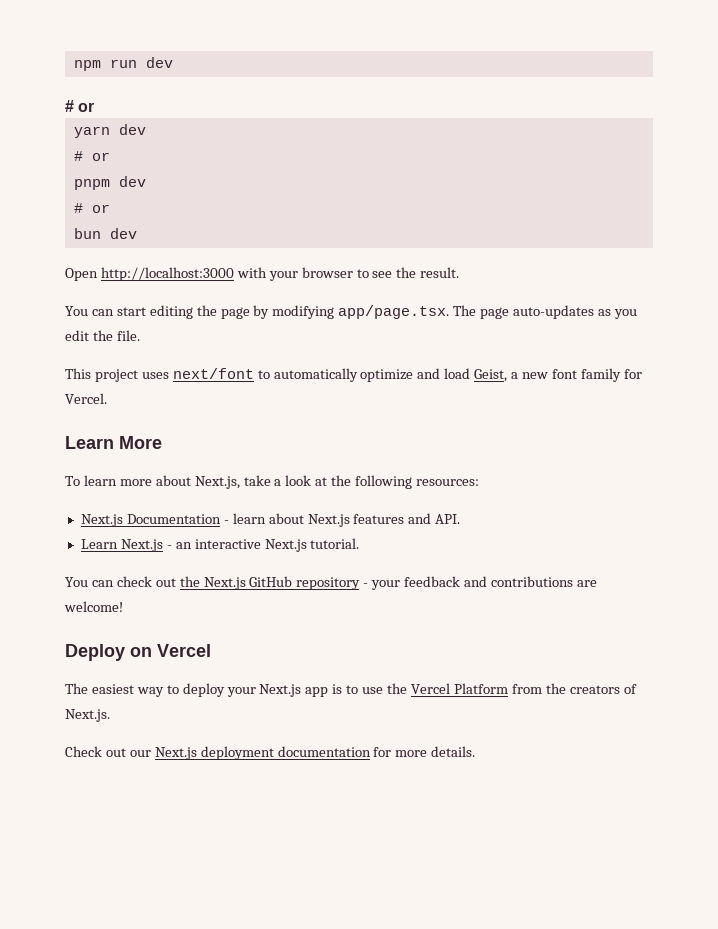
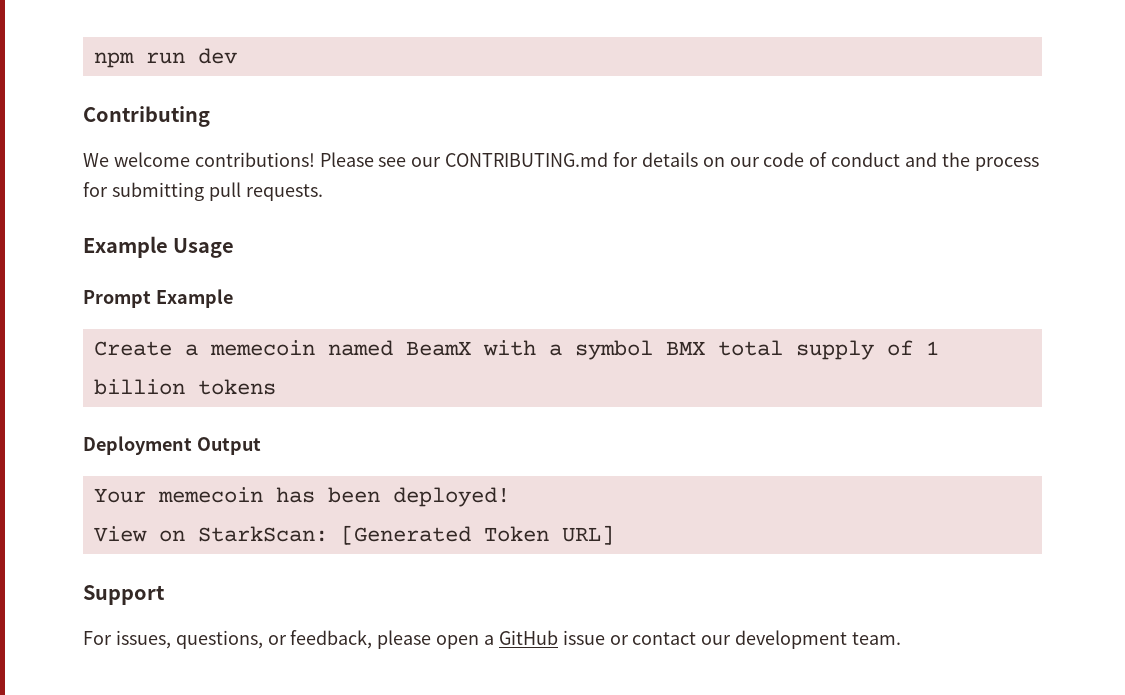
  npm run dev
- # or
- yarn dev
- # or
- pnpm dev
- # or
- bun dev
- Open http://localhost:3000 with your browser to see the result.
- You can start editing the page by modifying app/page.tsx. The page auto-updates as you edit the file.
- This project uses next/font to automatically optimize and load Geist, a new font family for Vercel.
- Learn More
- To learn more about Next.js, take a look at the following resources:
- Next.js Documentation - learn about Next.js features and API.
- Learn Next.js - an interactive Next.js tutorial.
- You can check out the Next.js GitHub repository - your feedback and contributions are welcome!
- Deploy on Vercel
- The easiest way to deploy your Next.js app is to use the Vercel Platform from the creators of Next.js.
- Check out our Next.js deployment documentation for more details.
+ Contributing
+ We welcome contributions! Please see our CONTRIBUTING.md for details on our code of conduct and the process for submitting pull requests.
+ Example Usage
+ Prompt Example
+ Create a memecoin named BeamX with a symbol BMX total supply of 1 billion tokens
+ Deployment Output
+ Your memecoin has been deployed!
+ View on StarkScan: [Generated Token URL]
+ Support
+ For issues, questions, or feedback, please open a GitHub issue or contact our development team.

